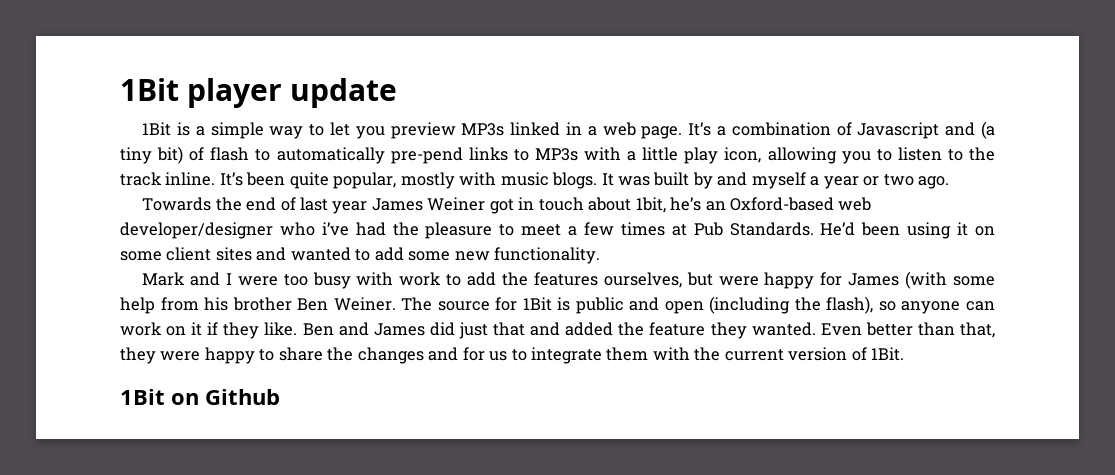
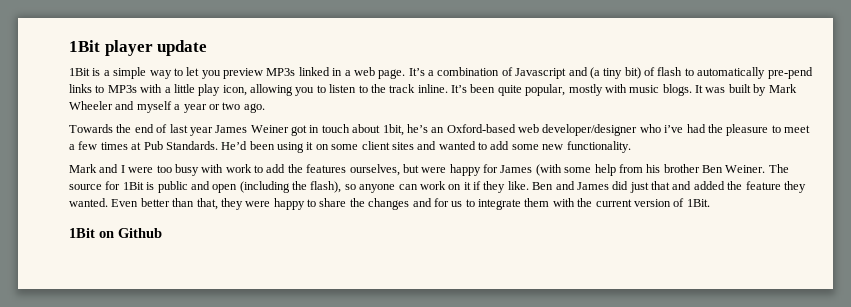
- It was built by and myself a year or two ago.
+ It was built by Mark Wheeler and myself a year or two ago.

